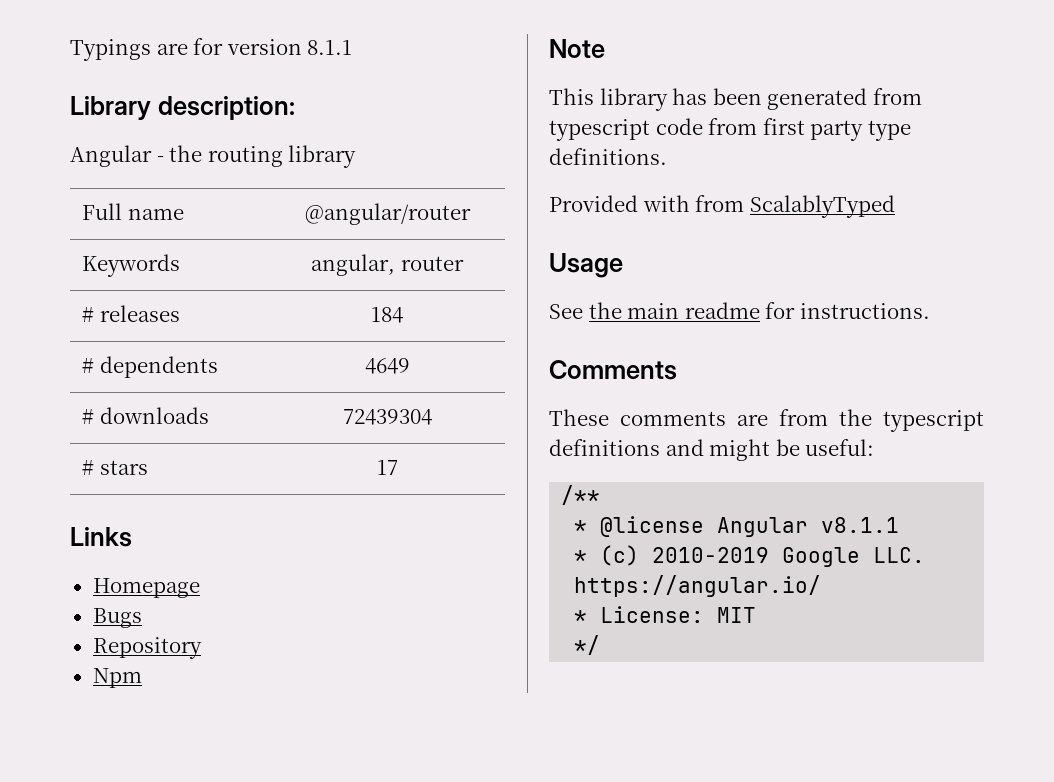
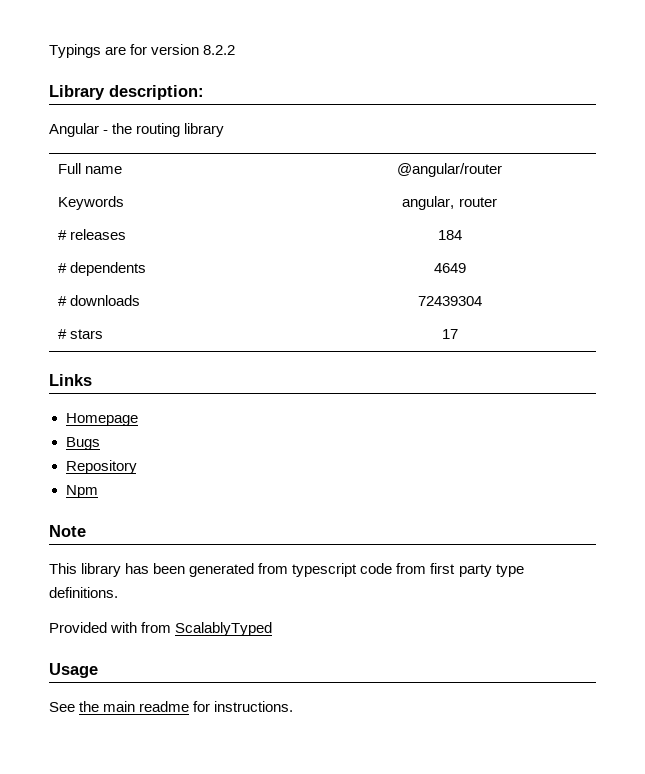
- Typings are for version 8.1.1
+ Typings are for version 8.2.2
- Comments
- These comments are from the typescript definitions and might be useful:
- /**
- * @license Angular v8.1.1
- * (c) 2010-2019 Google LLC. https://angular.io/
- * License: MIT
- */

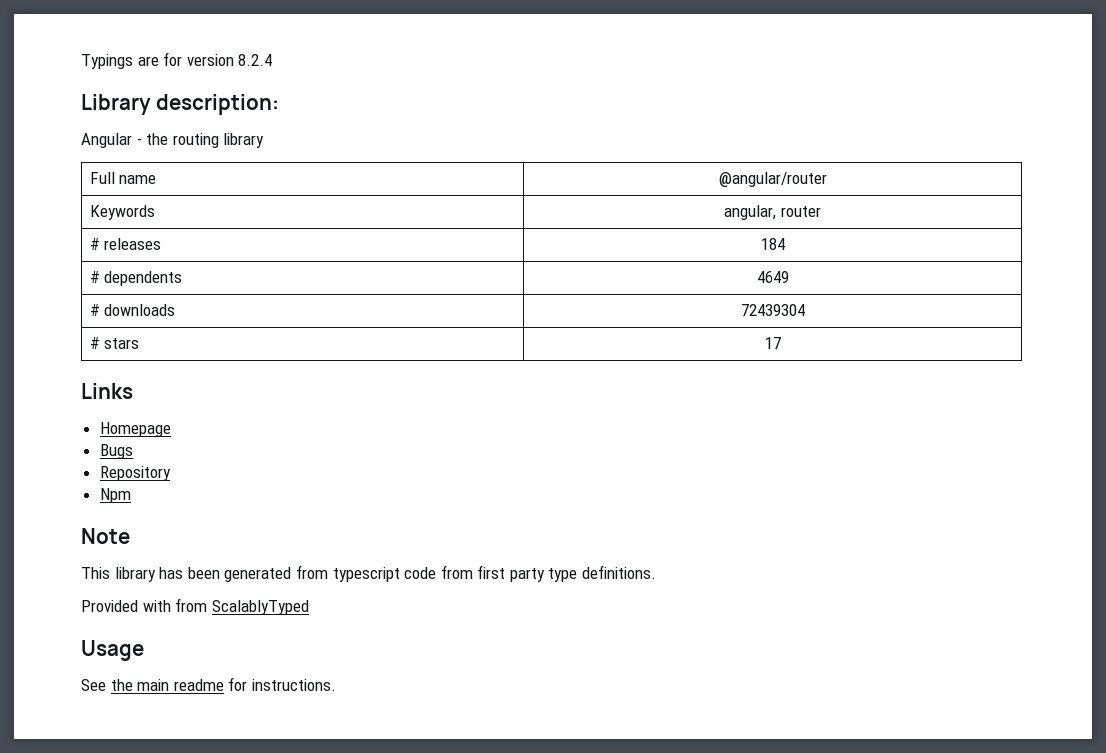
- Typings are for version 8.2.2
+ Typings are for version 8.2.4

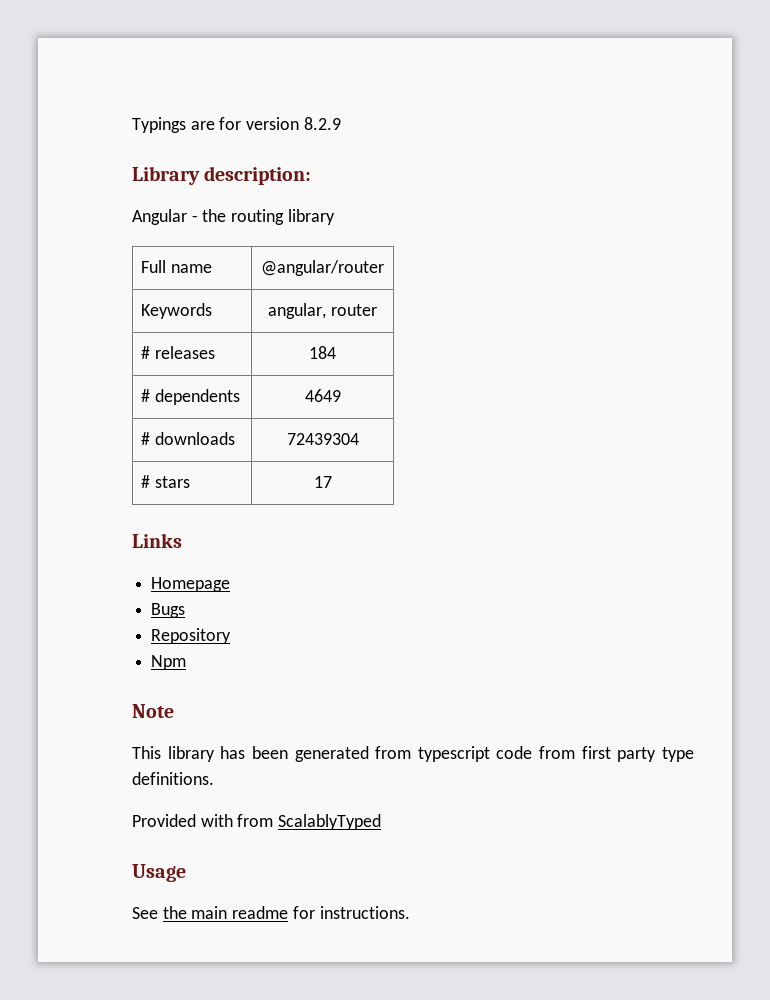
- Typings are for version 8.2.4
+ Typings are for version 8.2.9

